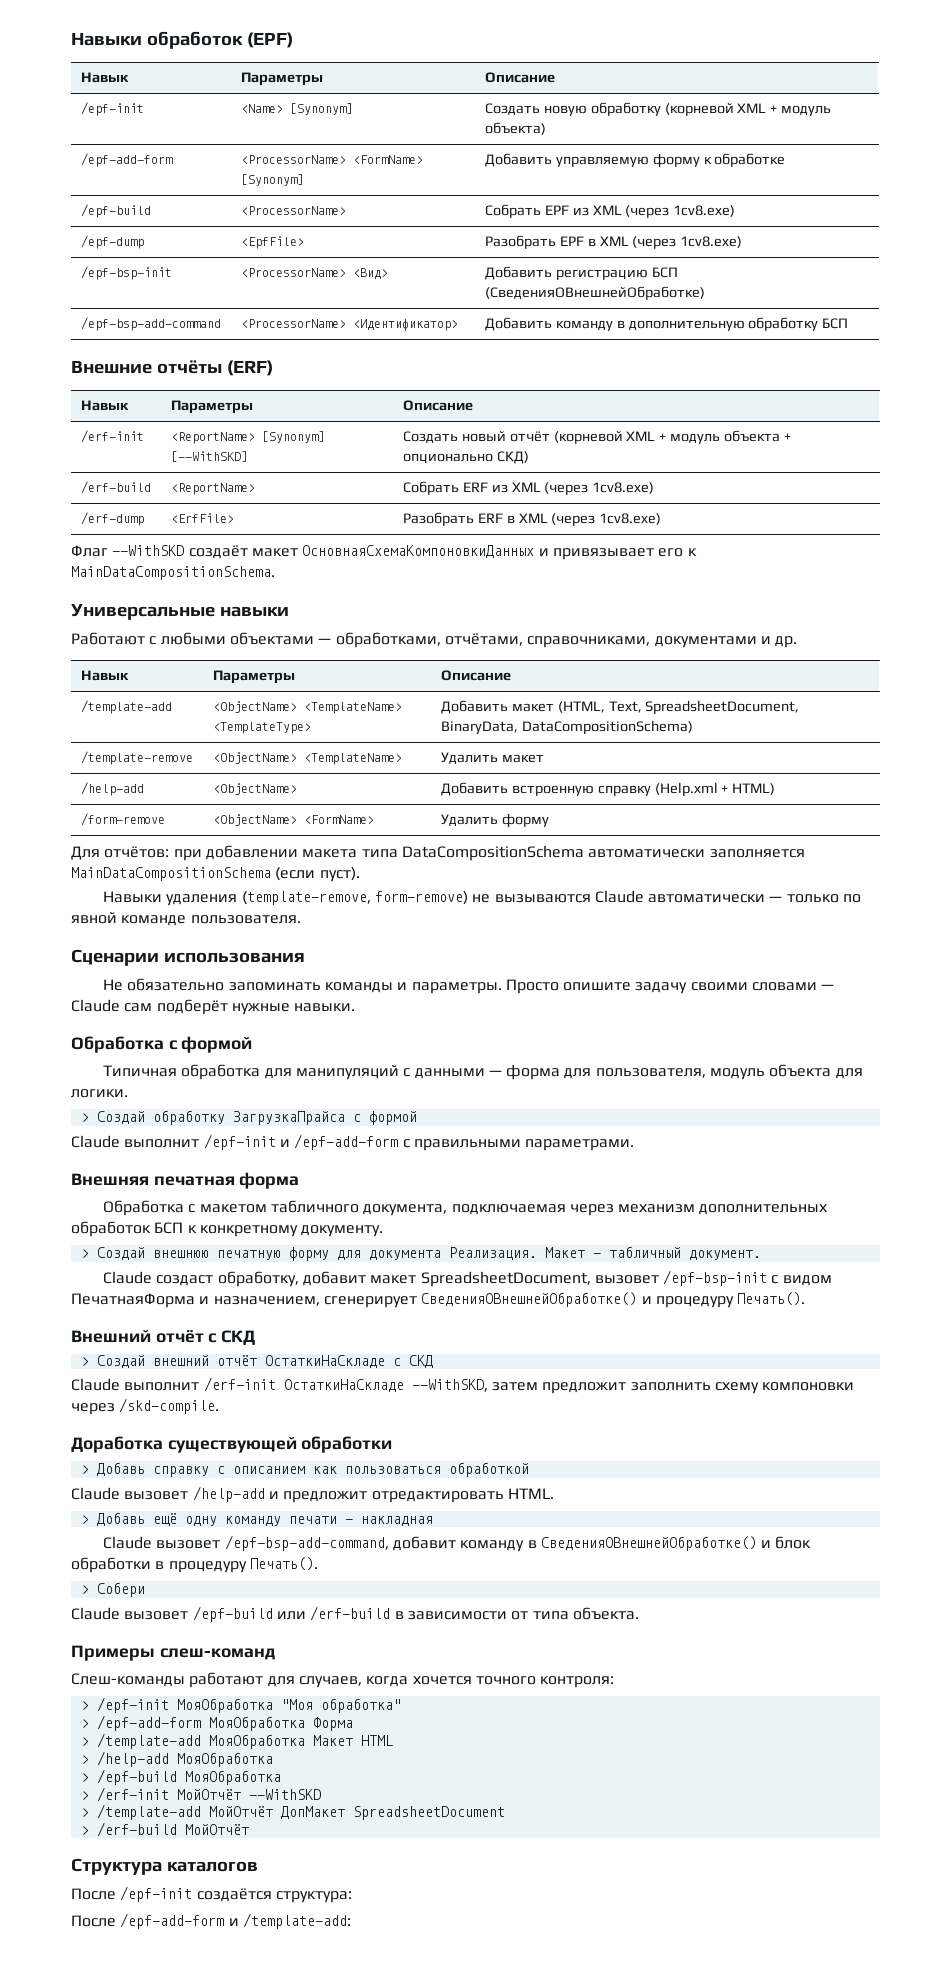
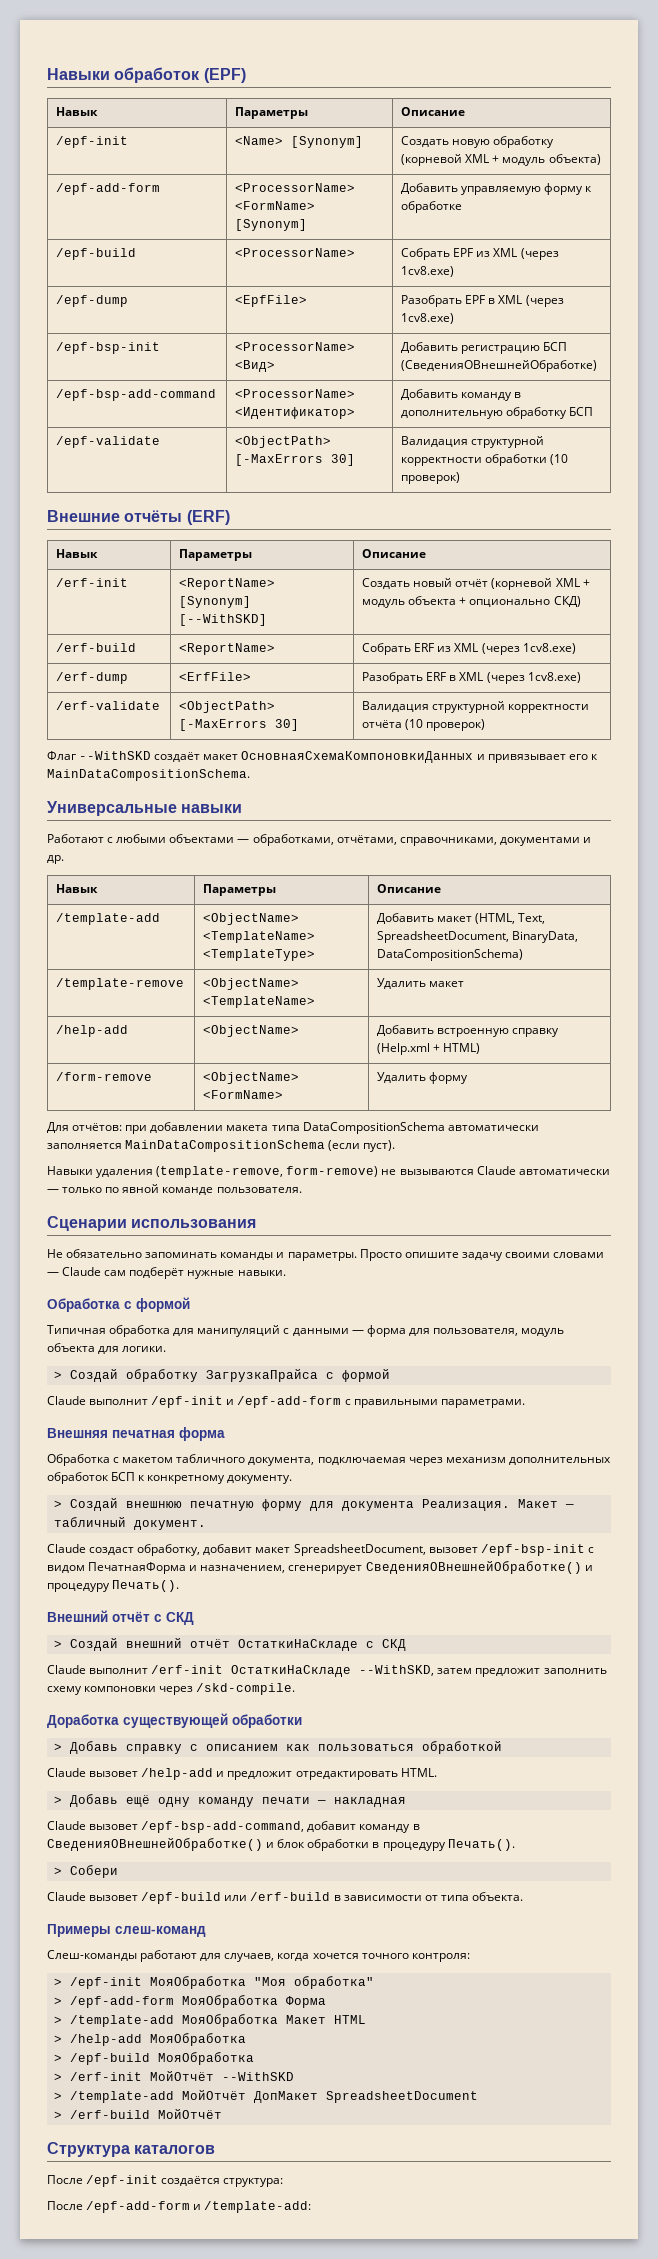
+ /epf-validate | <ObjectPath> [-MaxErrors 30] | Валидация структурной корректности обработки (10 проверок)
+ /erf-validate | <ObjectPath> [-MaxErrors 30] | Валидация структурной корректности отчёта (10 проверок)

